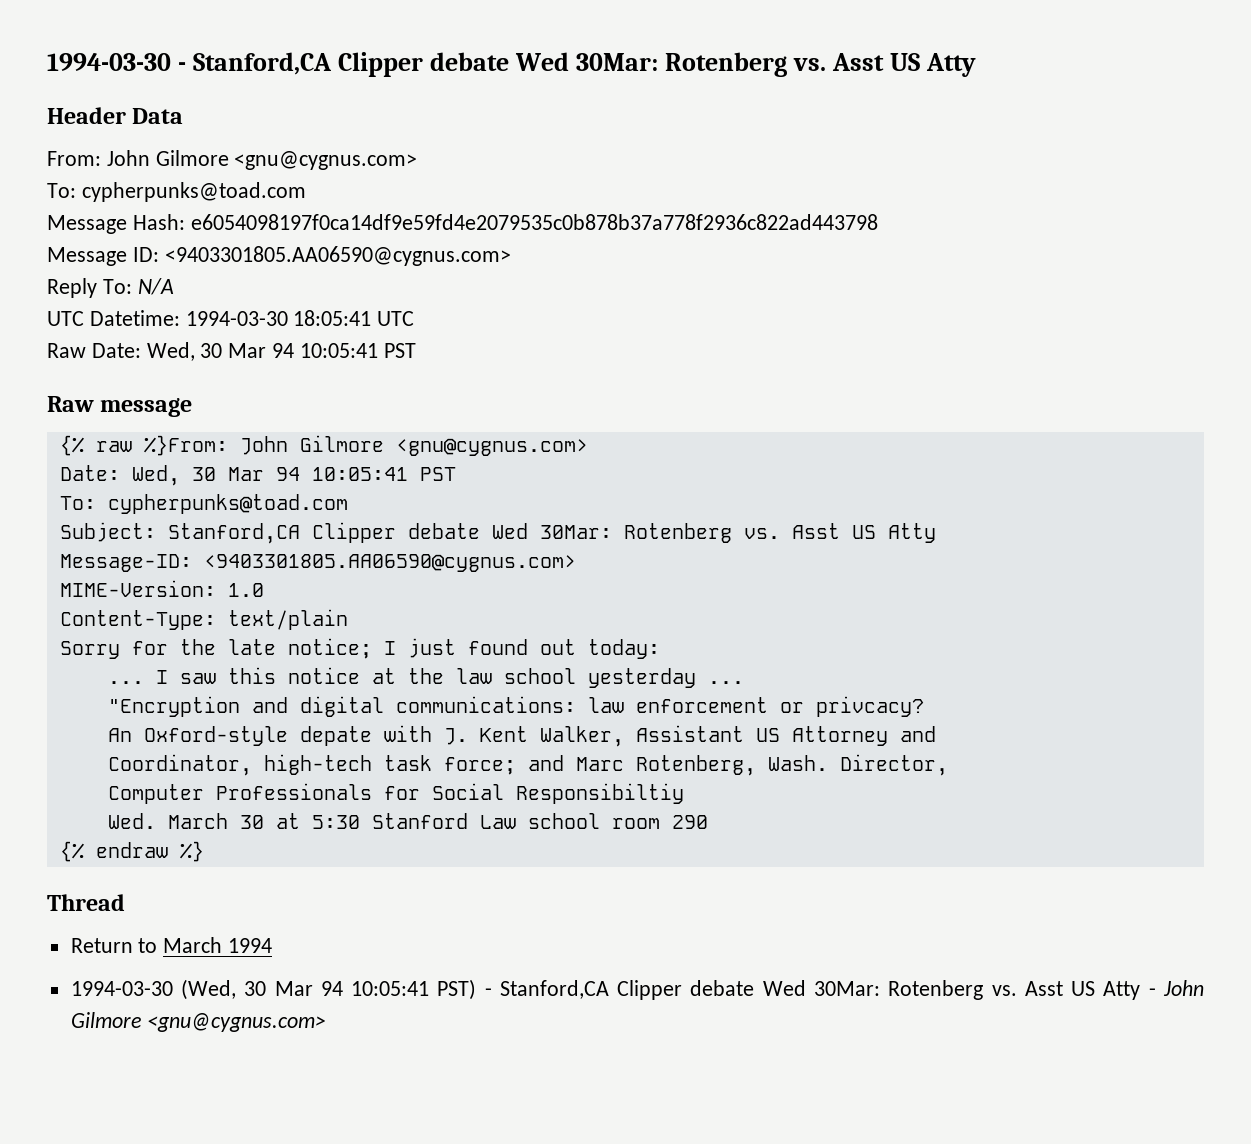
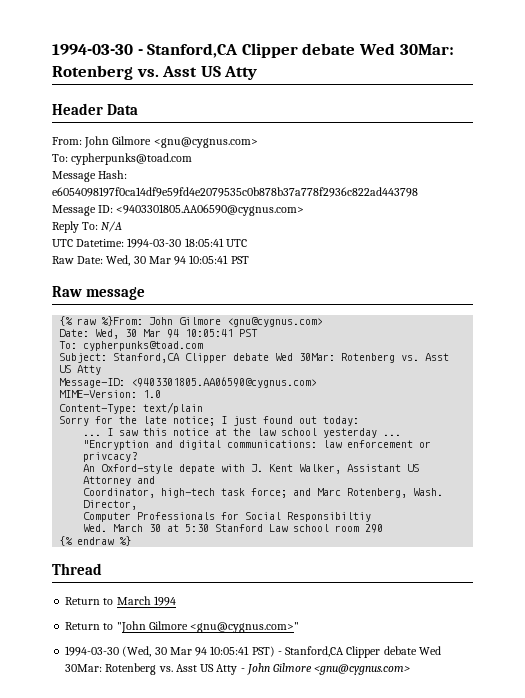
+ Return to "John Gilmore <gnu@cygnus.com>"

